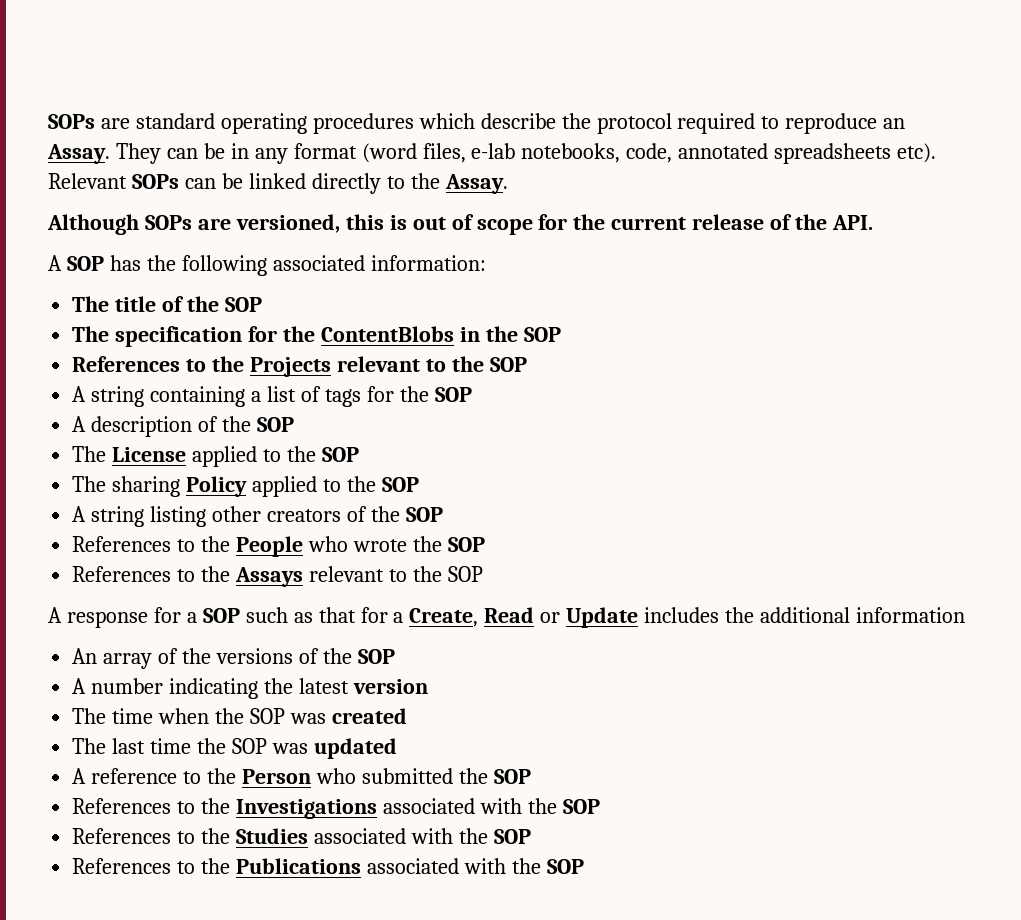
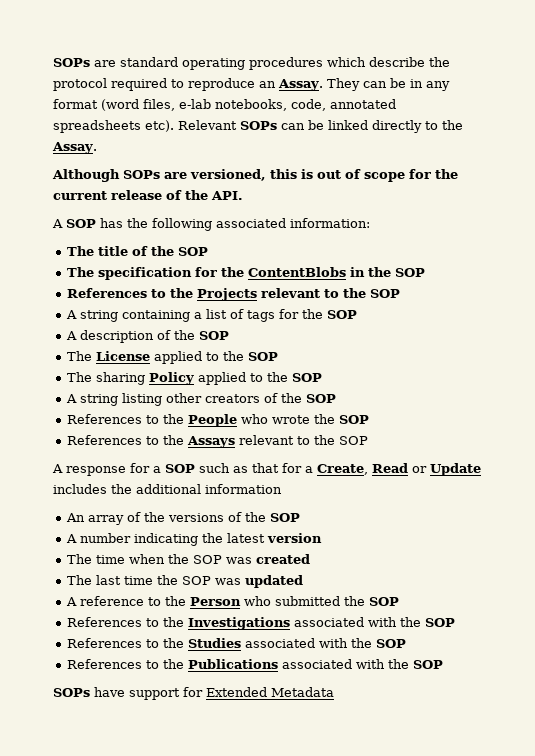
+ SOPs have support for Extended Metadata

